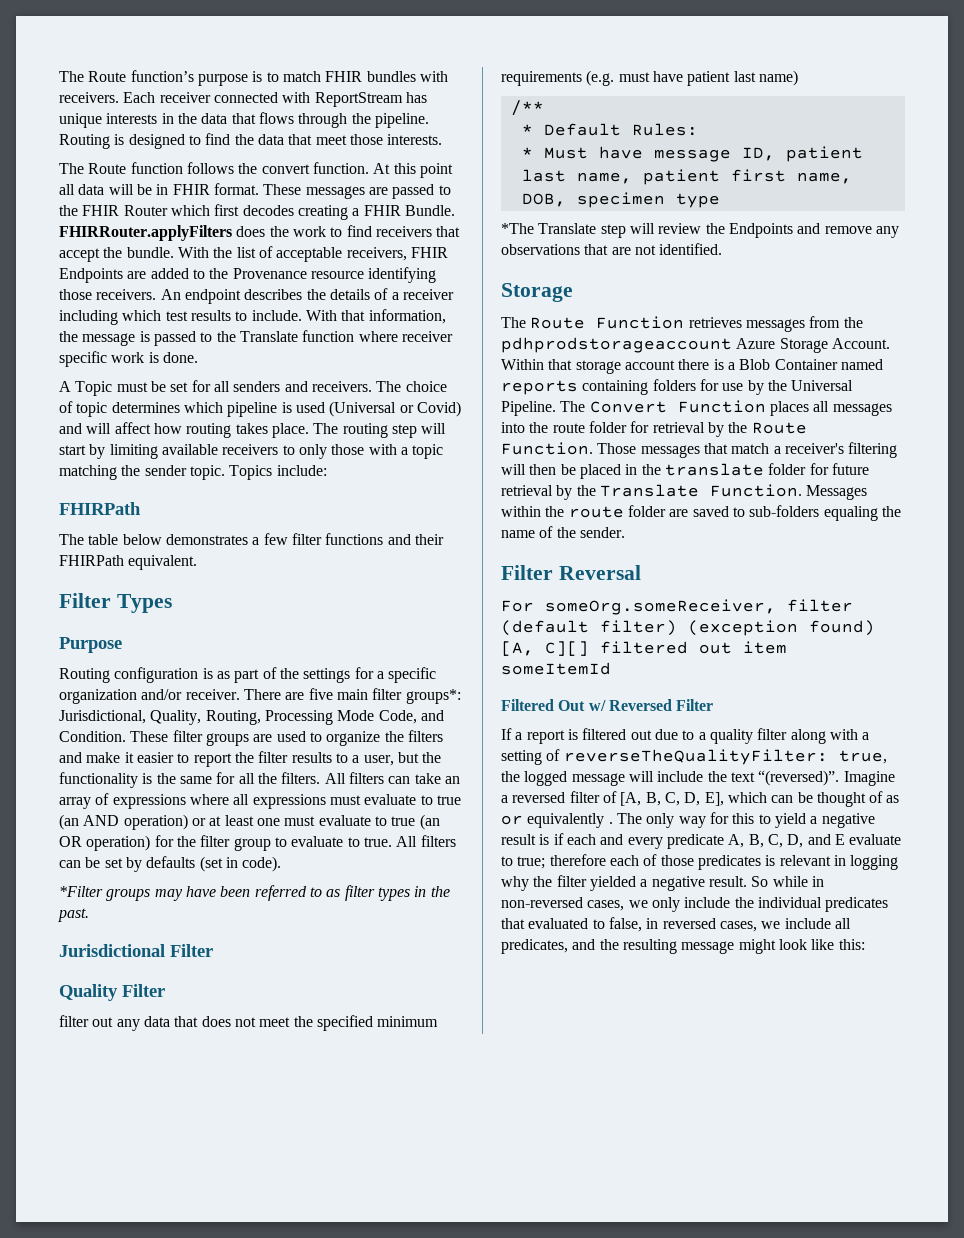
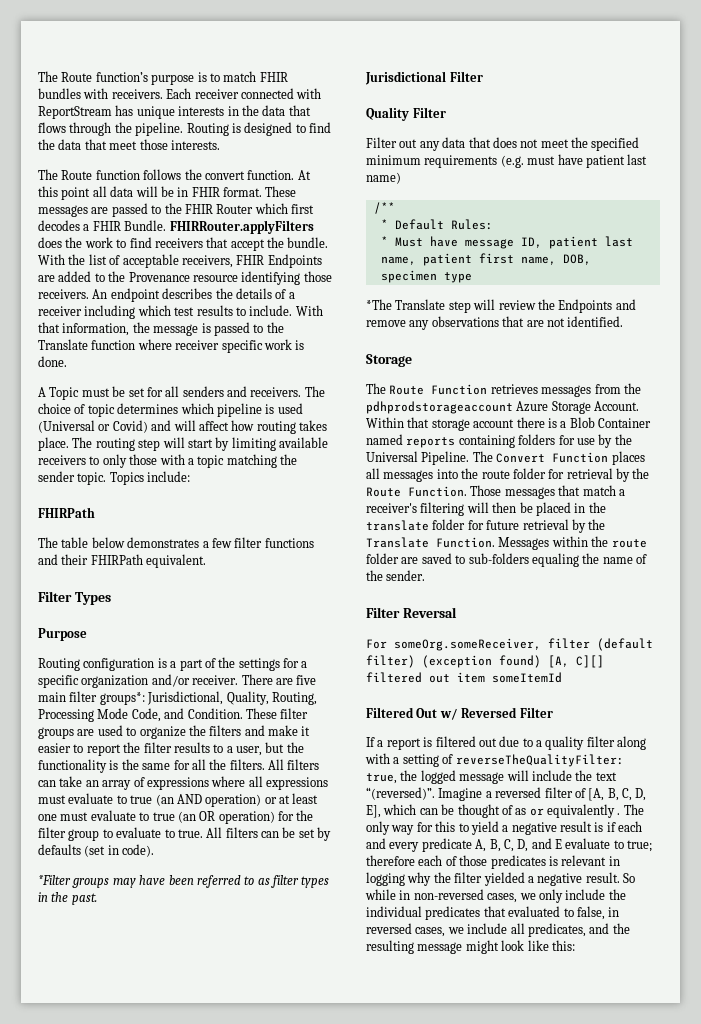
- These messages are passed to the FHIR Router which first decodes creating a FHIR Bundle.
+ These messages are passed to the FHIR Router which first decodes a FHIR Bundle.
- Routing configuration is as part of the settings for a specific organization and/or receiver.
+ Routing configuration is a part of the settings for a specific organization and/or receiver.
- filter out any data that does not meet the specified minimum requirements (e.g. must have patient last name)
+ Filter out any data that does not meet the specified minimum requirements (e.g. must have patient last name)

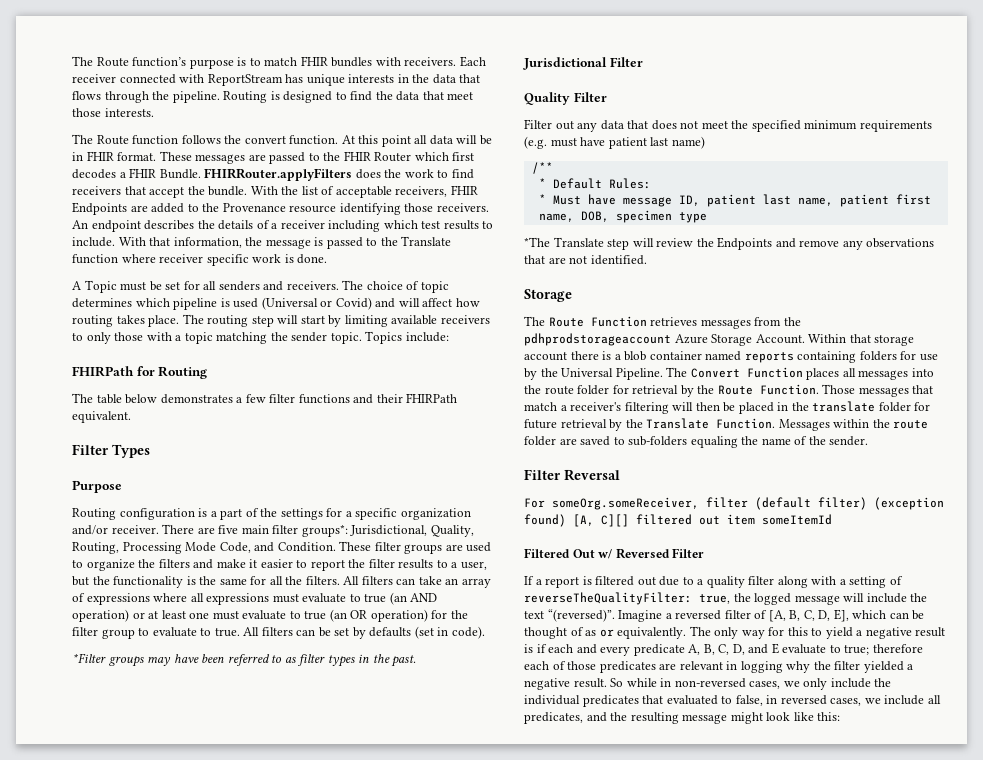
  Topics include:
- FHIRPath
+ FHIRPath for Routing
- Within that storage account there is a Blob Container named reports containing folders for use by the Universal Pipeline.
+ Within that storage account there is a blob container named reports containing folders for use by the Universal Pipeline.
- Imagine a reversed filter of [A, B, C, D, E], which can be thought of as or equivalently .
+ Imagine a reversed filter of [A, B, C, D, E], which can be thought of as or equivalently.
- The only way for this to yield a negative result is if each and every predicate A, B, C, D, and E evaluate to true; therefore each of those predicates is relevant in logging why the filter yielded a negative result.
+ The only way for this to yield a negative result is if each and every predicate A, B, C, D, and E evaluate to true; therefore each of those predicates are relevant in logging why the filter yielded a negative result.

